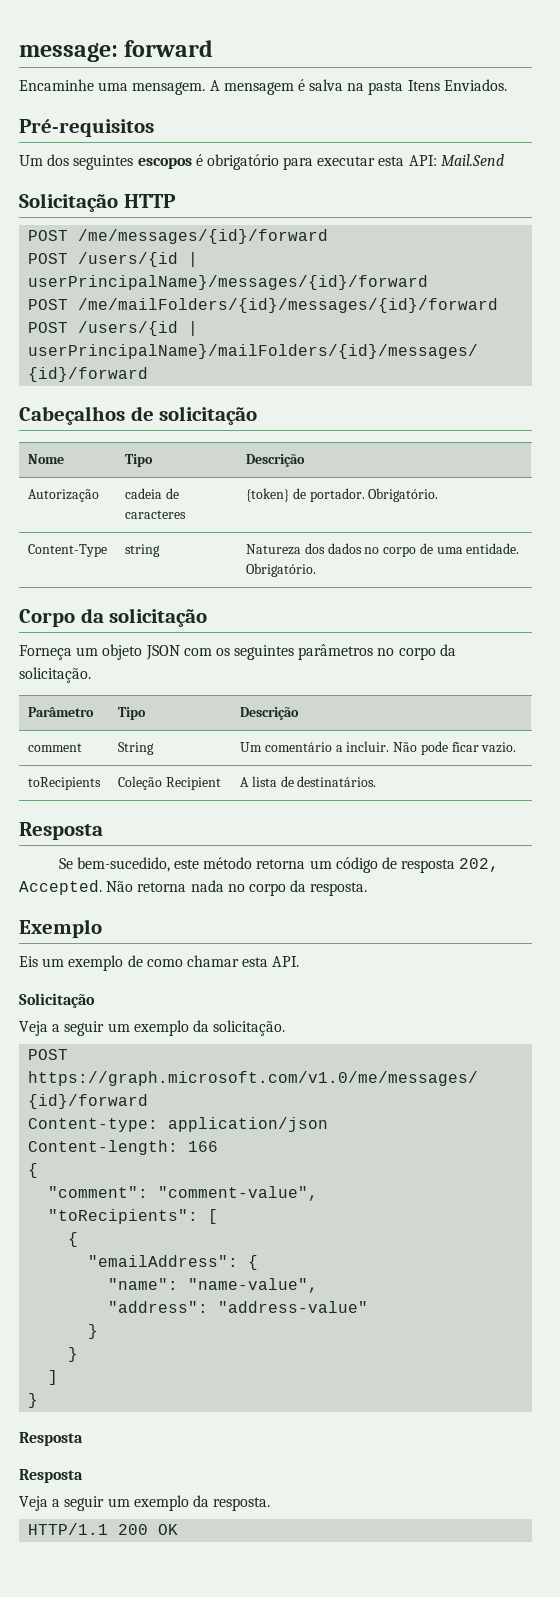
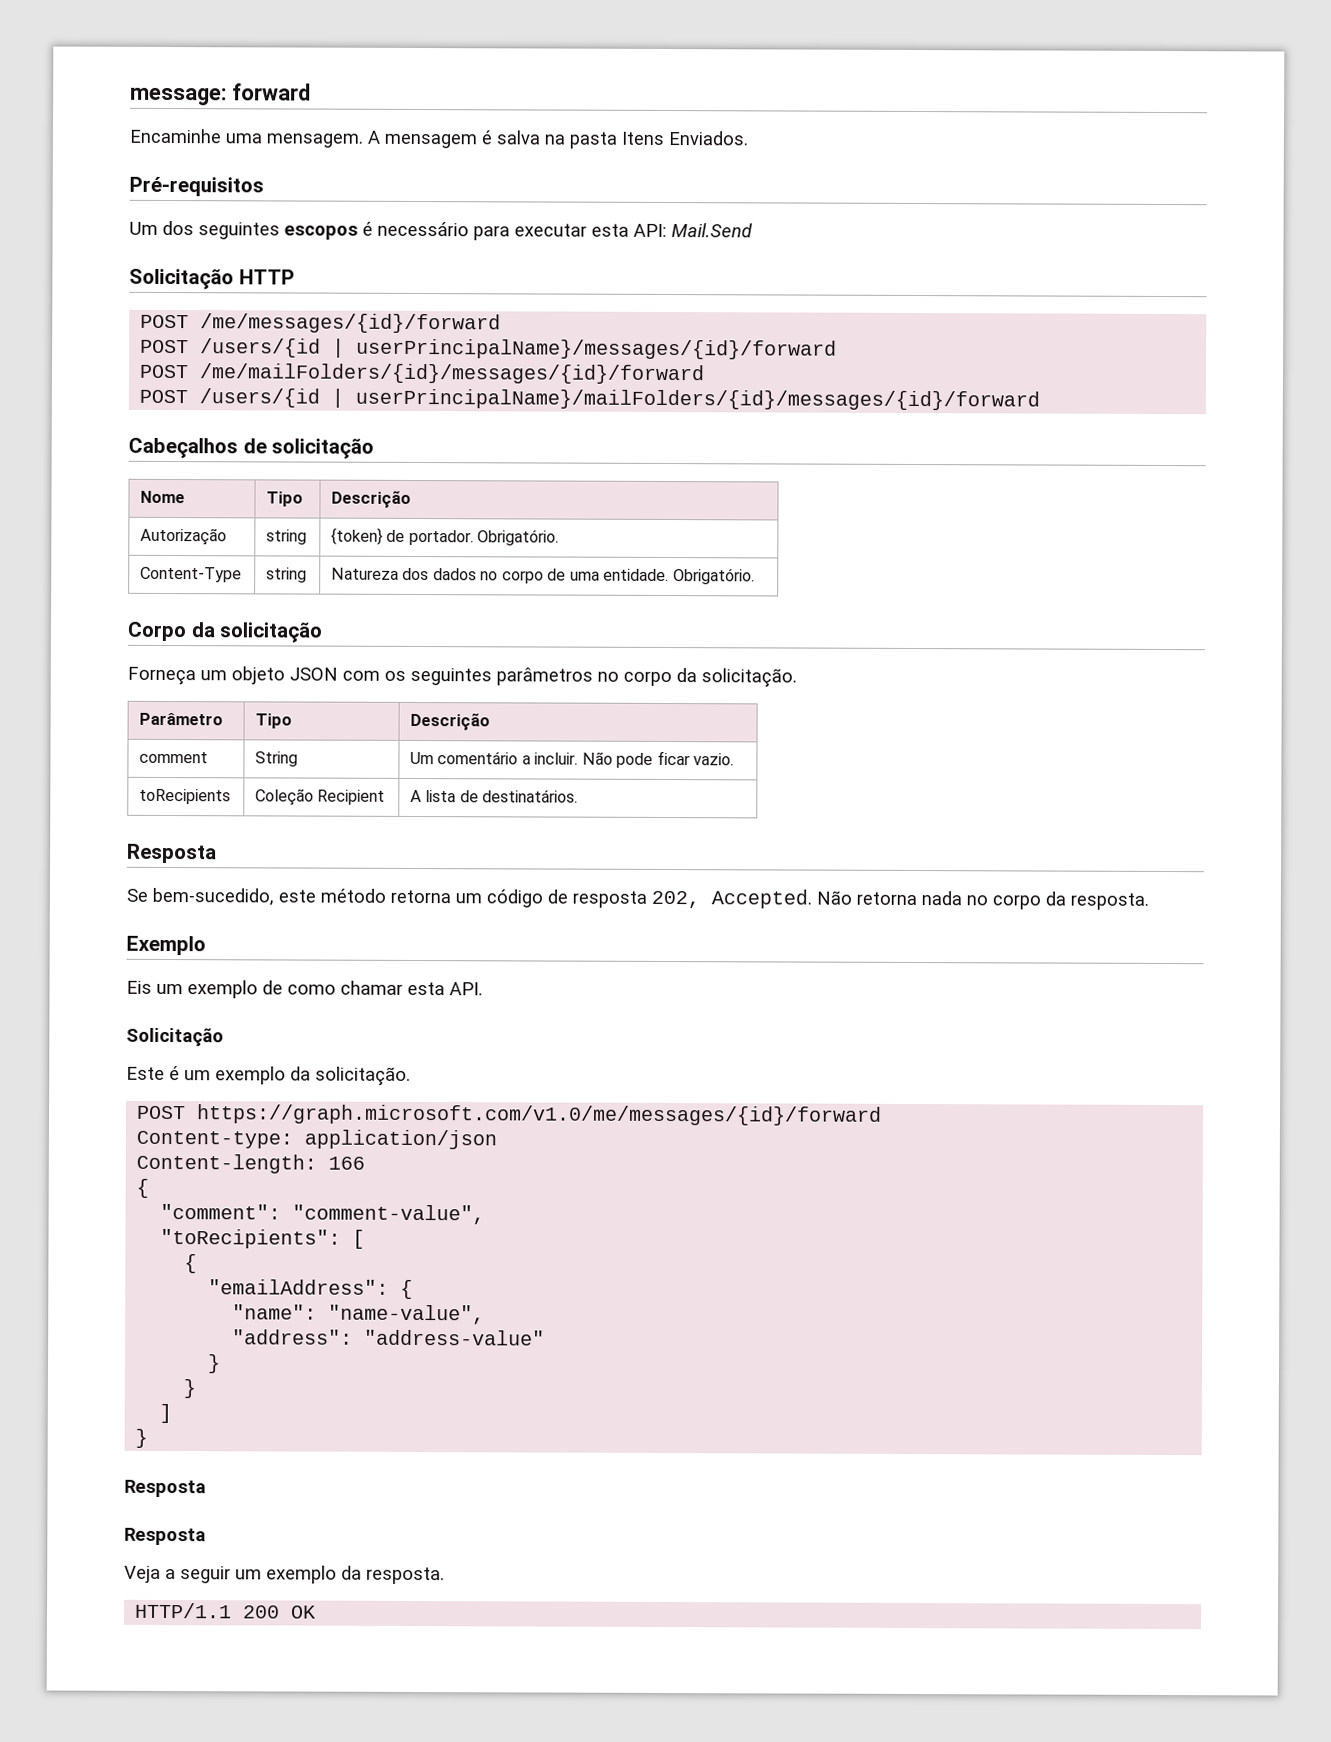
- Um dos seguintes escopos é obrigatório para executar esta API: Mail.Send
+ Um dos seguintes escopos é necessário para executar esta API: Mail.Send
- Autorização | cadeia de caracteres | {token} de portador. Obrigatório.
+ Autorização | string | {token} de portador. Obrigatório.
- Veja a seguir um exemplo da solicitação.
+ Este é um exemplo da solicitação.

